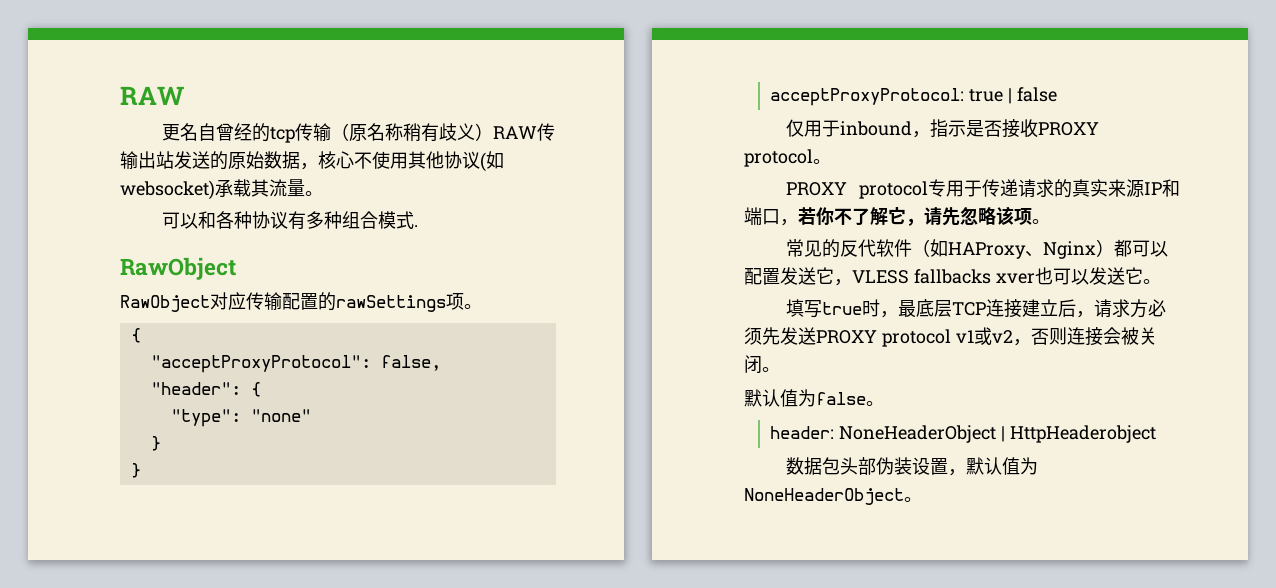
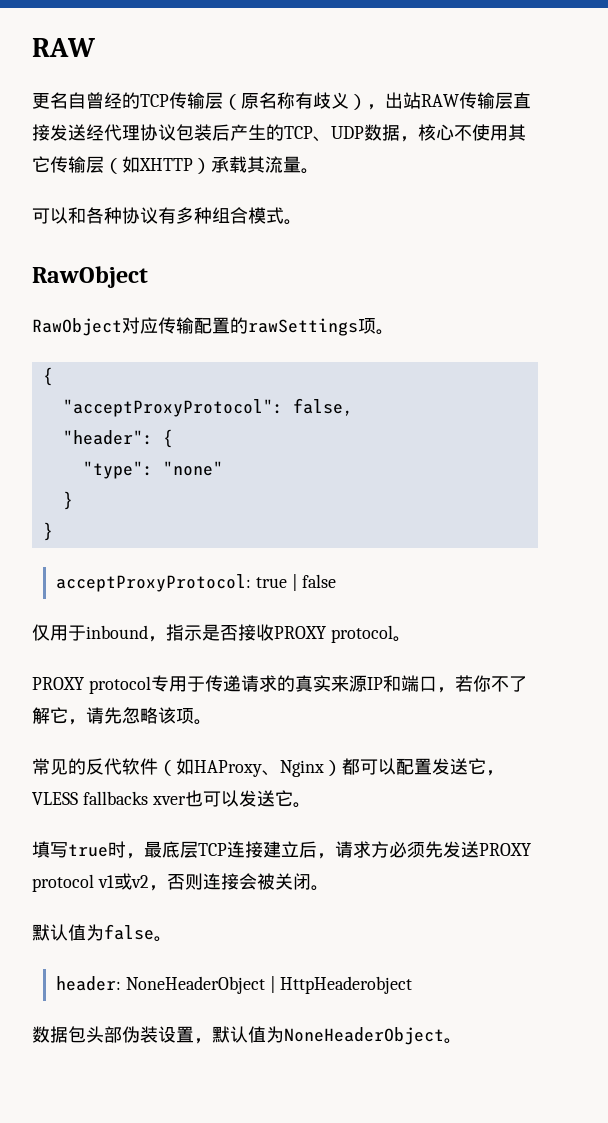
- 更名自曾经的tcp传输（原名称稍有歧义）RAW传输出站发送的原始数据，核心不使用其他协议(如websocket)承载其流量。
+ 更名自曾经的TCP传输层（原名称有歧义），出站RAW传输层直接发送经代理协议包装后产生的TCP、UDP数据，核心不使用其它传输层（如XHTTP）承载其流量。
- 可以和各种协议有多种组合模式.
+ 可以和各种协议有多种组合模式。

